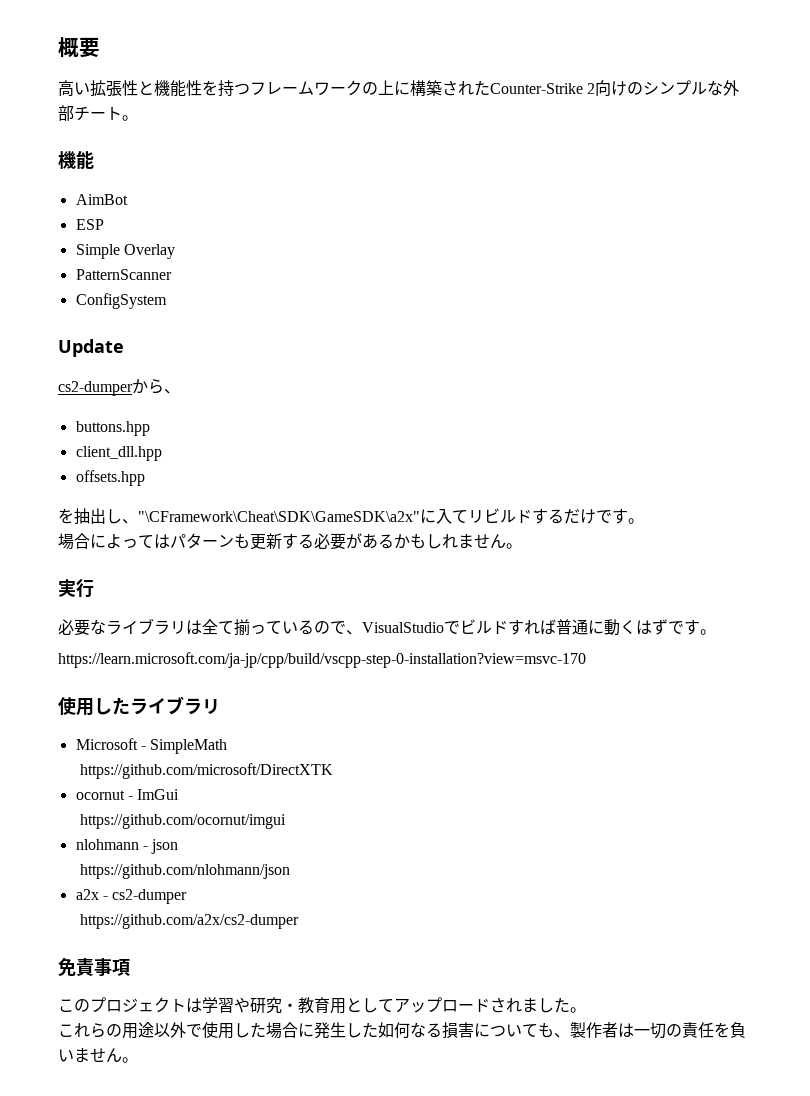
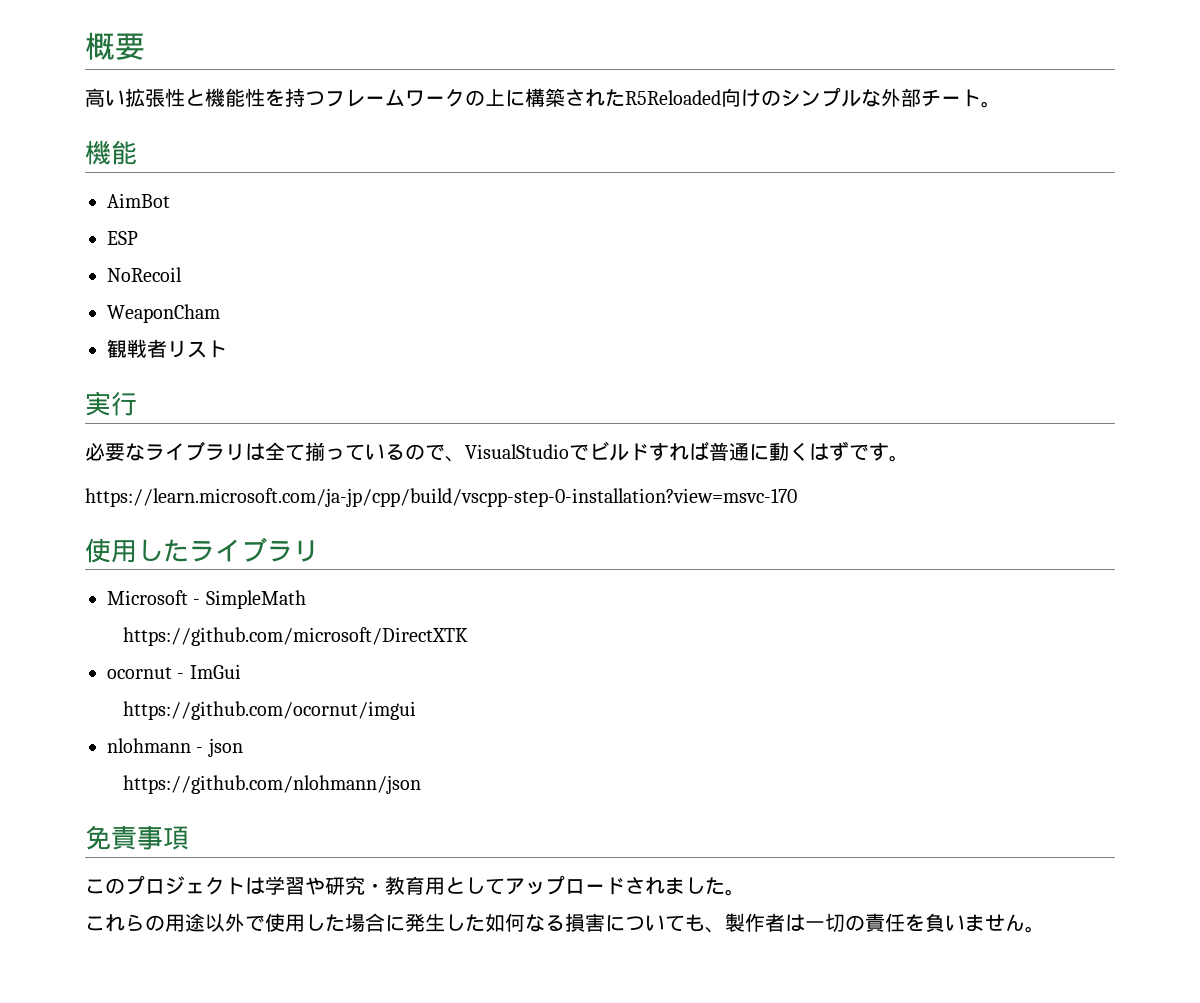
- 高い拡張性と機能性を持つフレームワークの上に構築されたCounter-Strike 2向けのシンプルな外部チート。
+ 高い拡張性と機能性を持つフレームワークの上に構築されたR5Reloaded向けのシンプルな外部チート。
- Simple Overlay
- PatternScanner
- ConfigSystem
- Update
- cs2-dumperから、
- buttons.hpp
- client_dll.hpp
- offsets.hpp
- を抽出し、"\CFramework\Cheat\SDK\GameSDK\a2x"に入てリビルドするだけです。
- 場合によってはパターンも更新する必要があるかもしれません。
+ NoRecoil
+ WeaponCham
+ 観戦者リスト
- a2x - cs2-dumper
- https://github.com/a2x/cs2-dumper

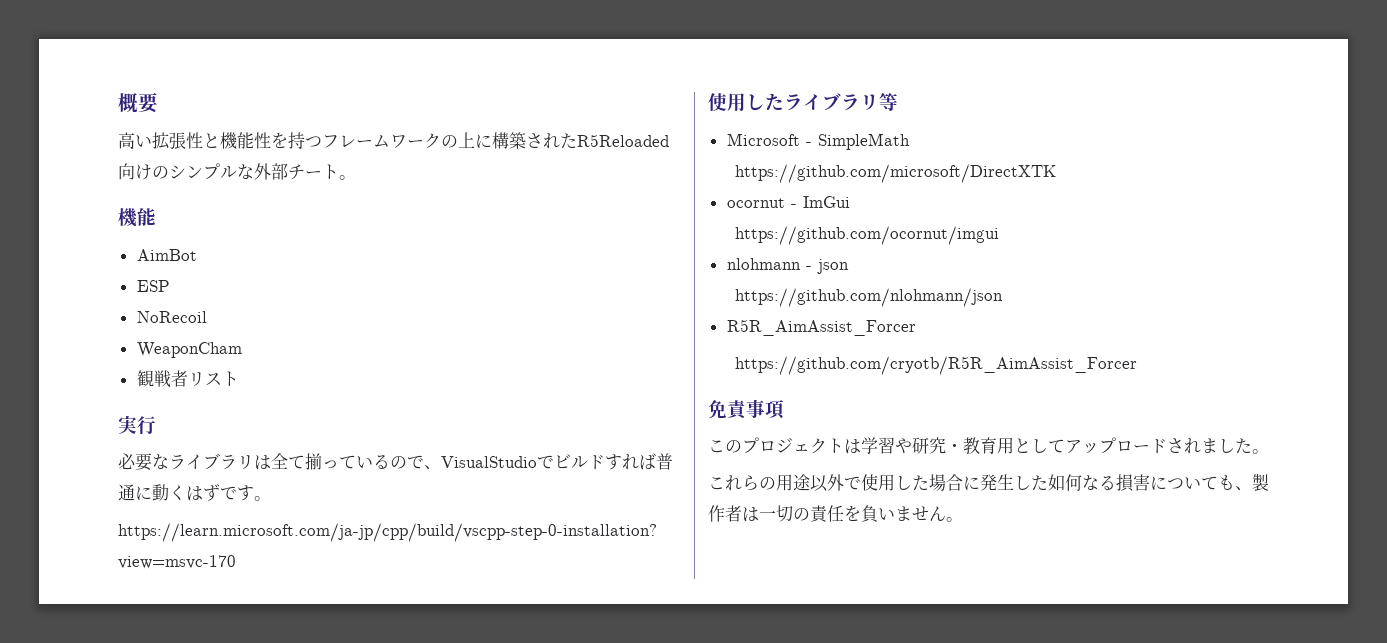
- 使用したライブラリ
+ 使用したライブラリ等
+ R5R_AimAssist_Forcer
+ https://github.com/cryotb/R5R_AimAssist_Forcer

